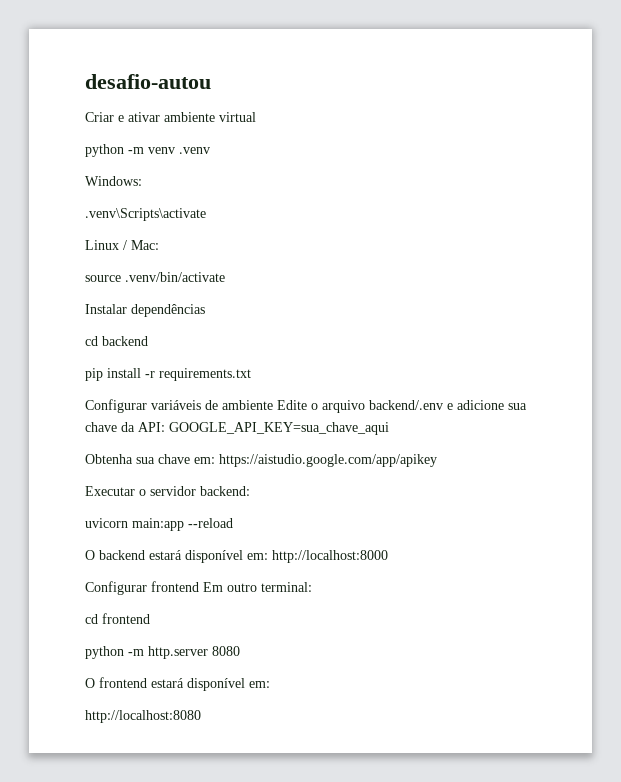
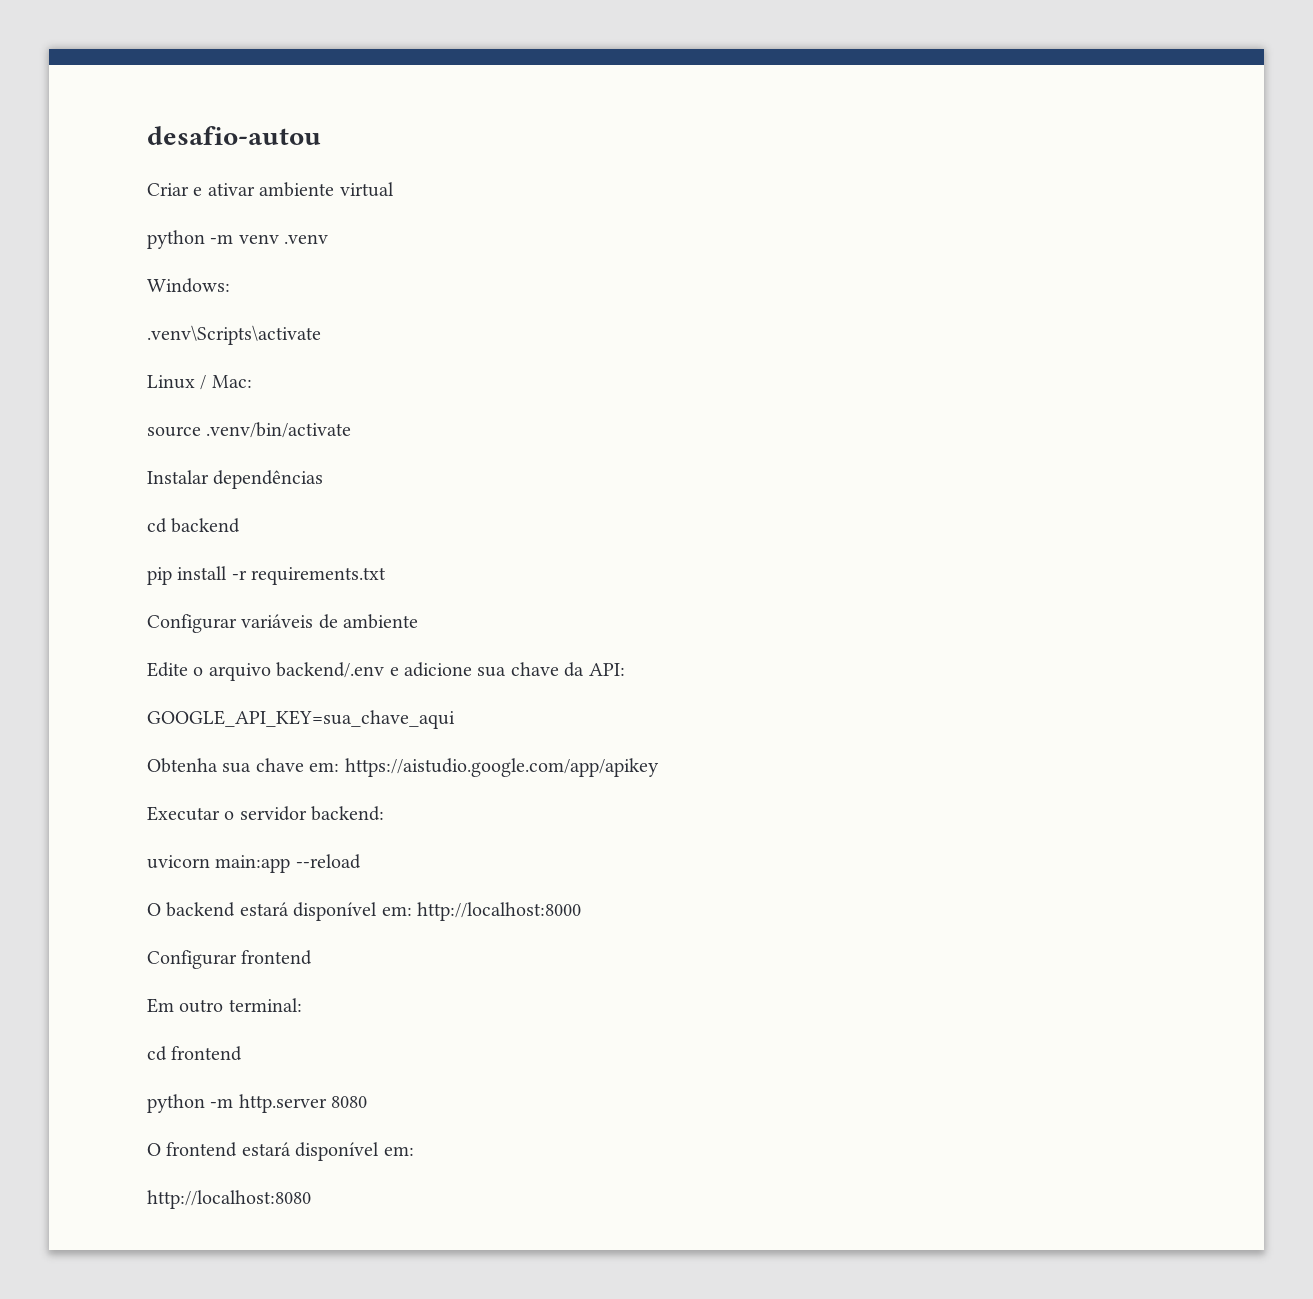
- Configurar variáveis de ambiente Edite o arquivo backend/.env e adicione sua chave da API: GOOGLE_API_KEY=sua_chave_aqui
+ Configurar variáveis de ambiente
+ Edite o arquivo backend/.env e adicione sua chave da API:
+ GOOGLE_API_KEY=sua_chave_aqui
- Configurar frontend Em outro terminal:
+ Configurar frontend
+ Em outro terminal:

